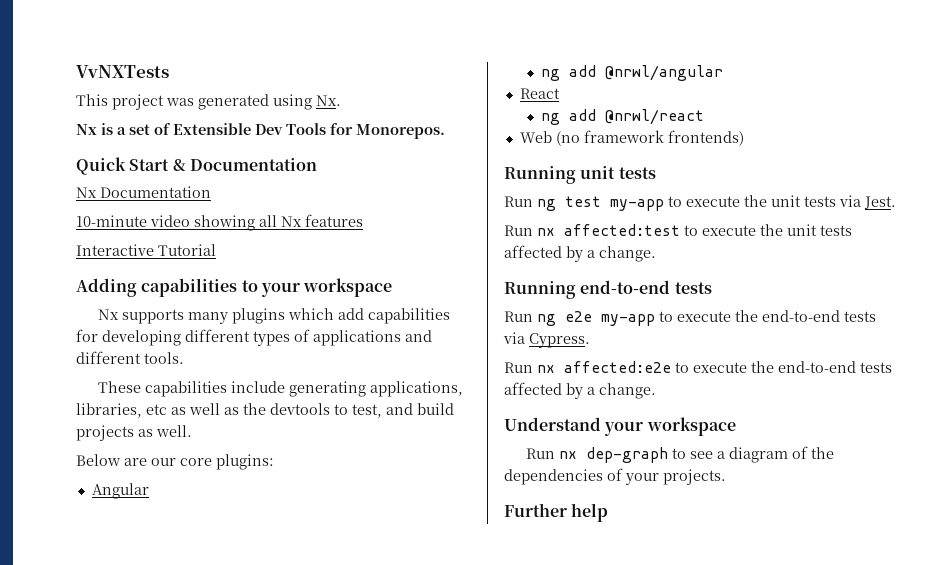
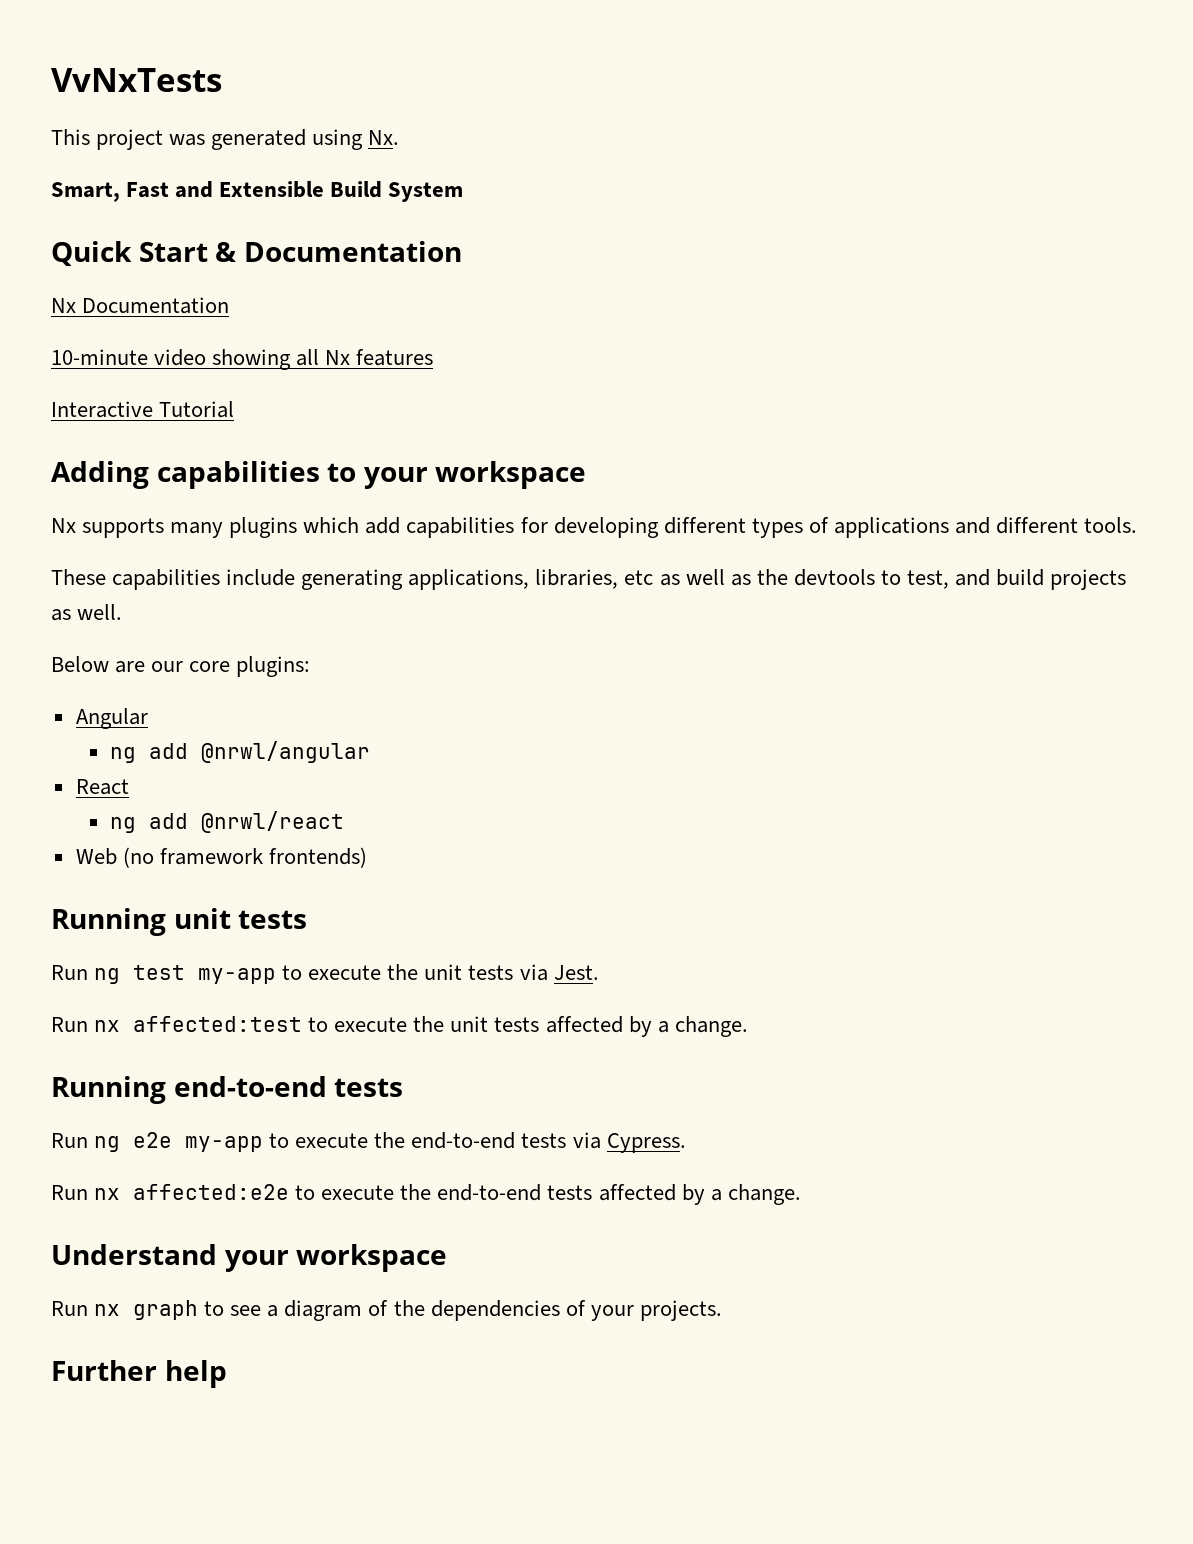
- VvNXTests
+ VvNxTests
- Nx is a set of Extensible Dev Tools for Monorepos.
+ Smart, Fast and Extensible Build System
- Run nx dep-graph to see a diagram of the dependencies of your projects.
+ Run nx graph to see a diagram of the dependencies of your projects.

